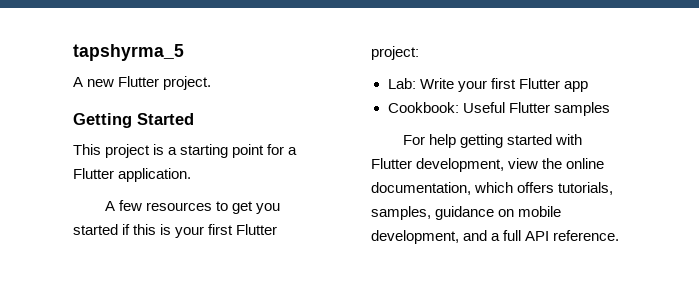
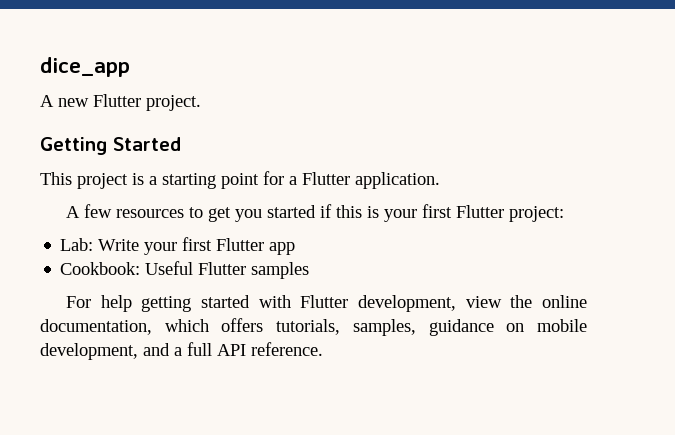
- tapshyrma_5
+ dice_app

